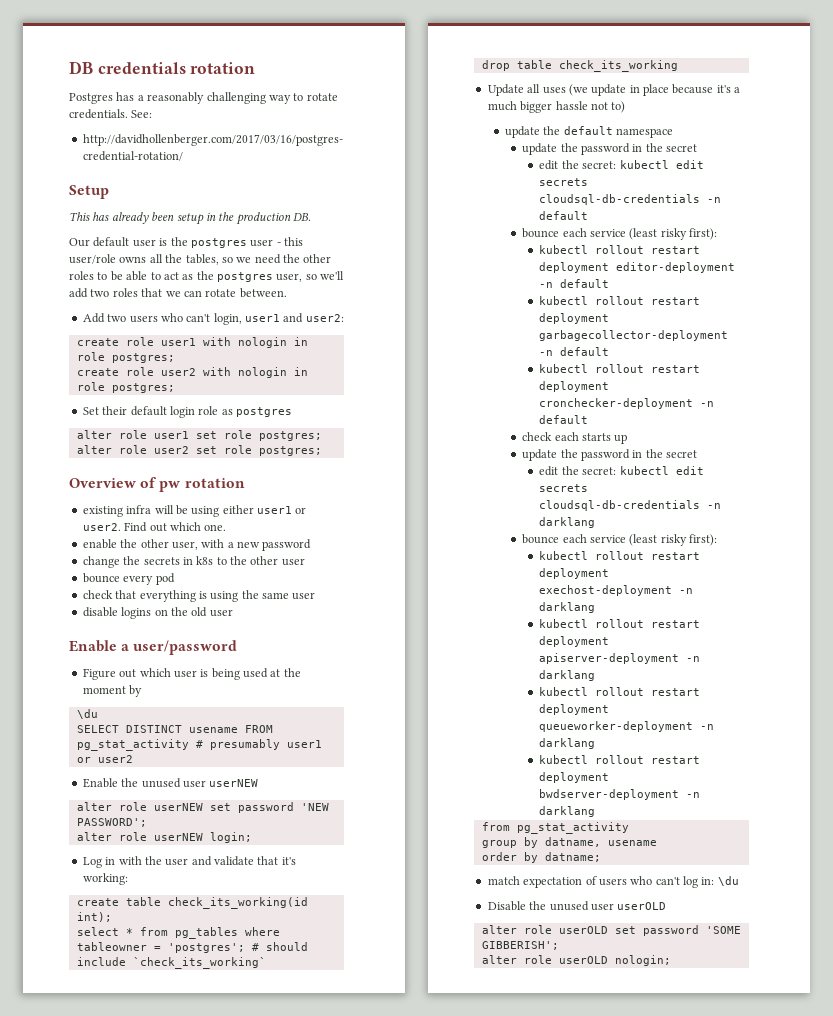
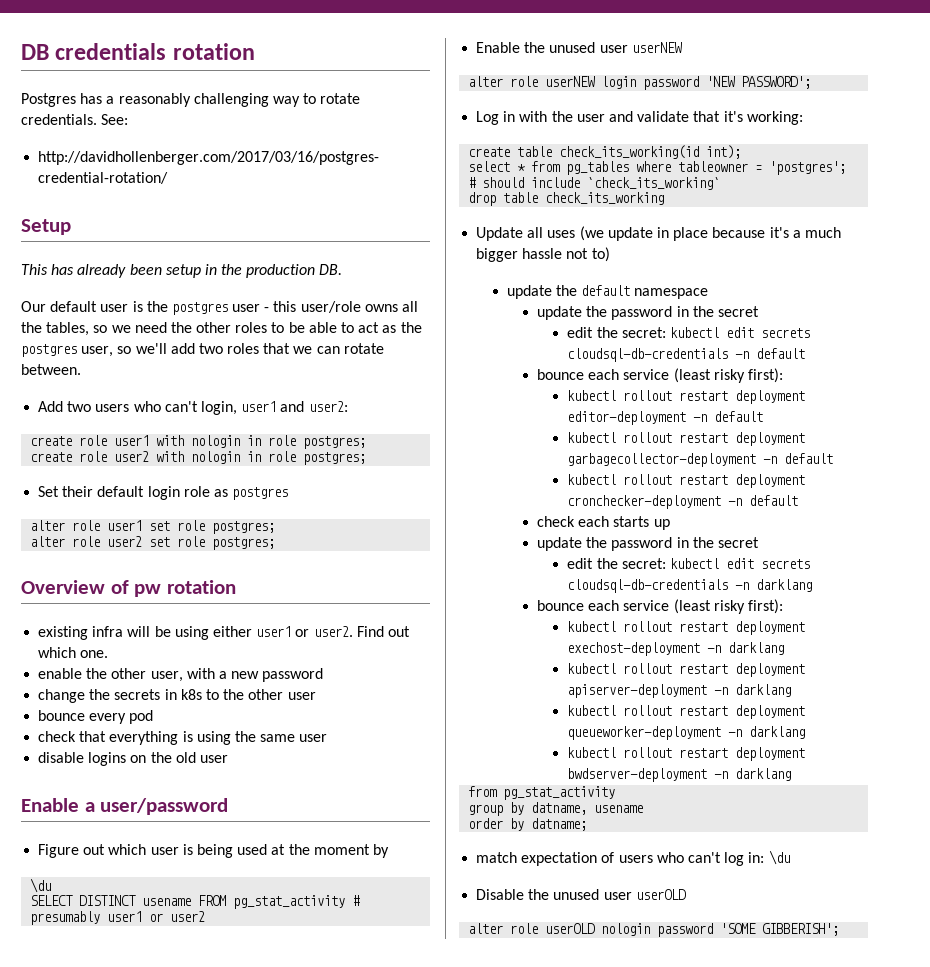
- alter role userNEW set password 'NEW PASSWORD';
+ alter role userNEW login password 'NEW PASSWORD';
- alter role userNEW login;
- alter role userOLD set password 'SOME GIBBERISH';
+ alter role userOLD nologin password 'SOME GIBBERISH';
- alter role userOLD nologin;

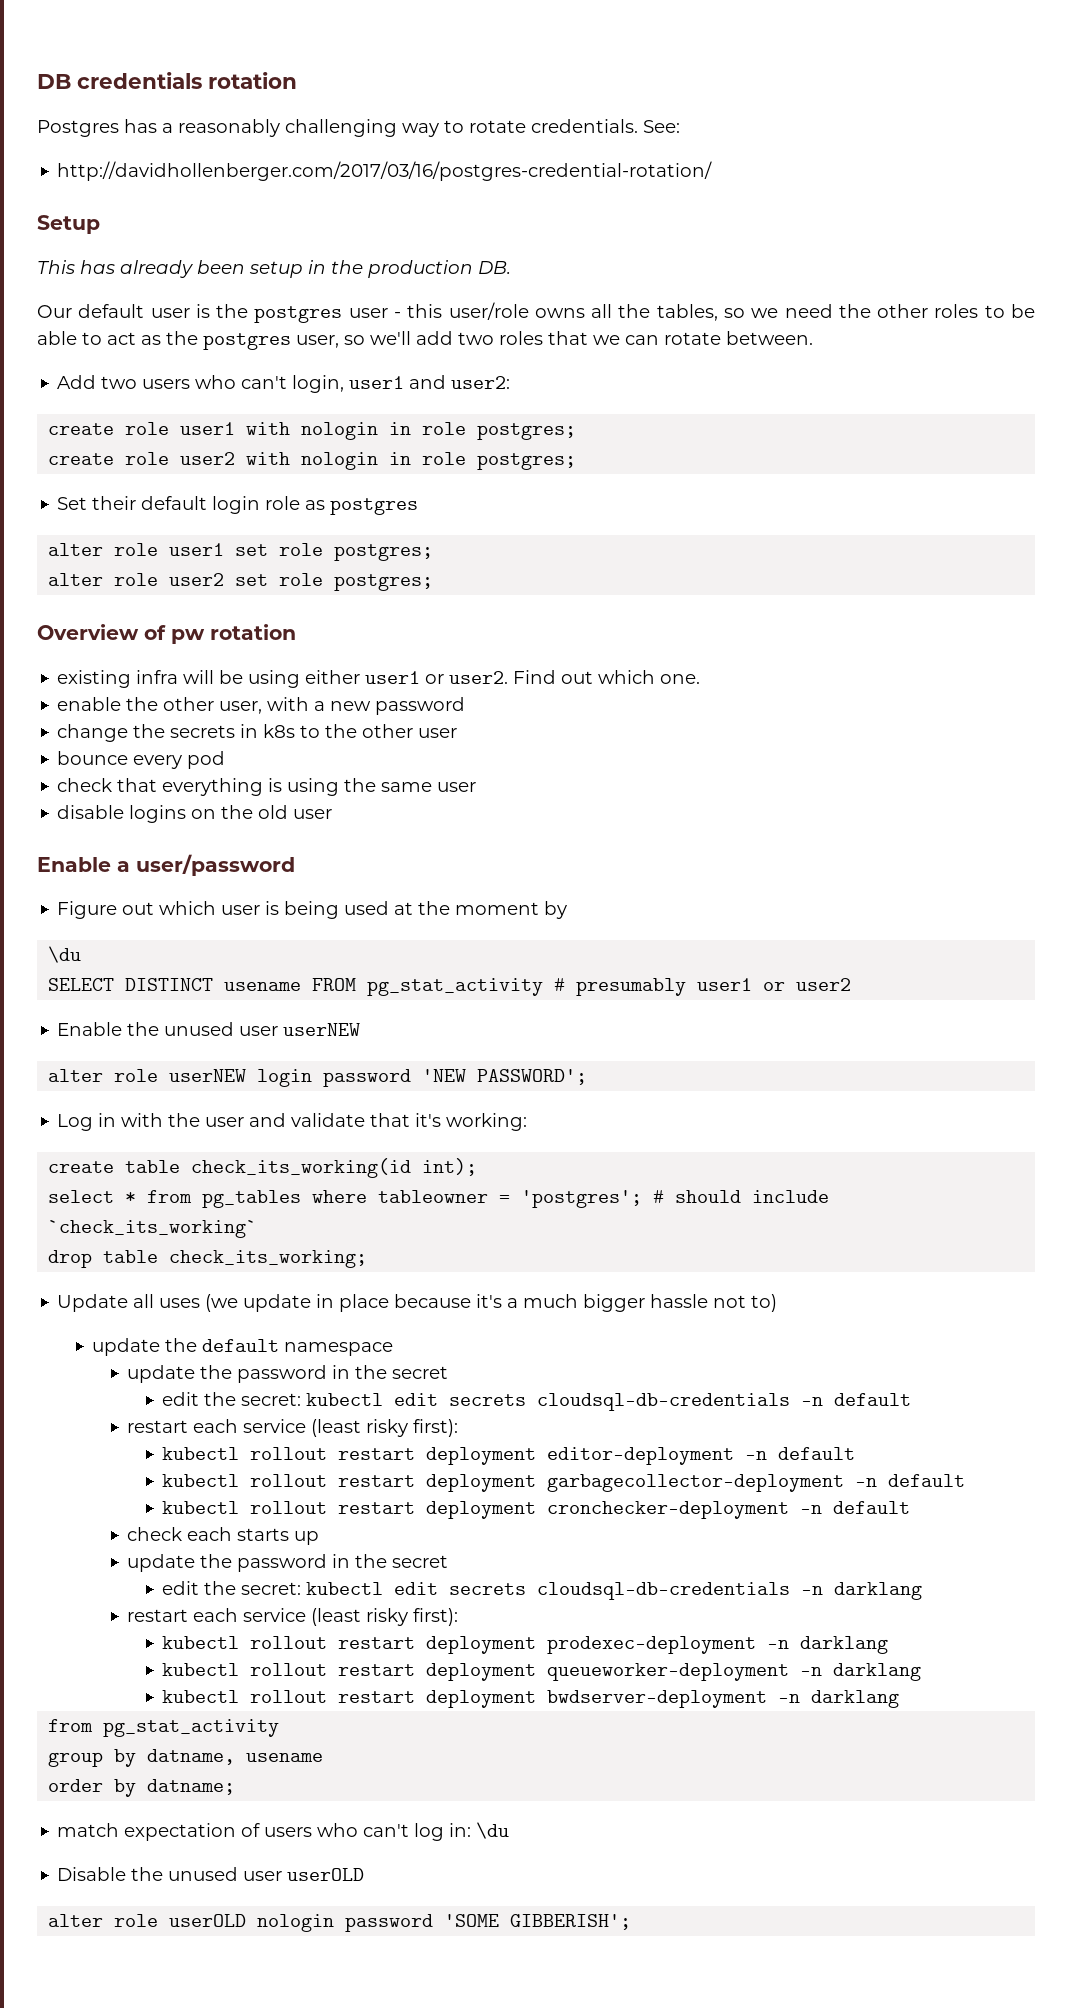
- drop table check_its_working
+ drop table check_its_working;
  edit the secret: kubectl edit secrets cloudsql-db-credentials -n default
- bounce each service (least risky first):
+ restart each service (least risky first):
  edit the secret: kubectl edit secrets cloudsql-db-credentials -n darklang
- bounce each service (least risky first):
- kubectl rollout restart deployment exechost-deployment -n darklang
- kubectl rollout restart deployment apiserver-deployment -n darklang
+ restart each service (least risky first):
+ kubectl rollout restart deployment prodexec-deployment -n darklang

